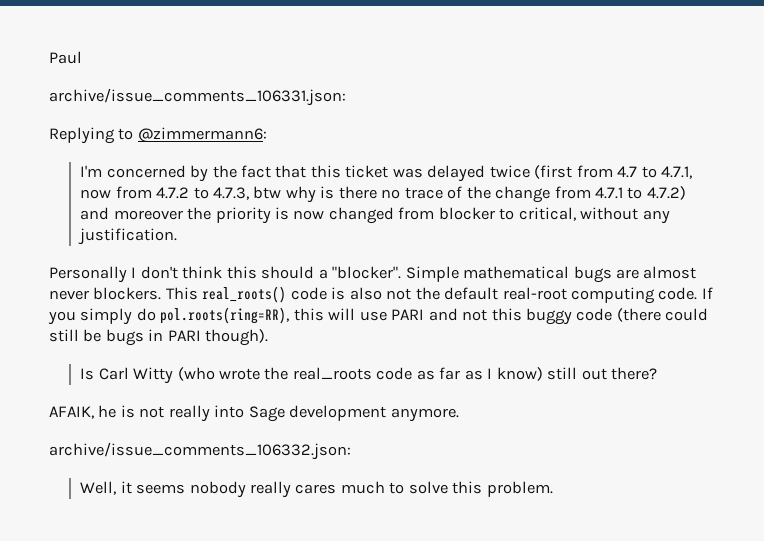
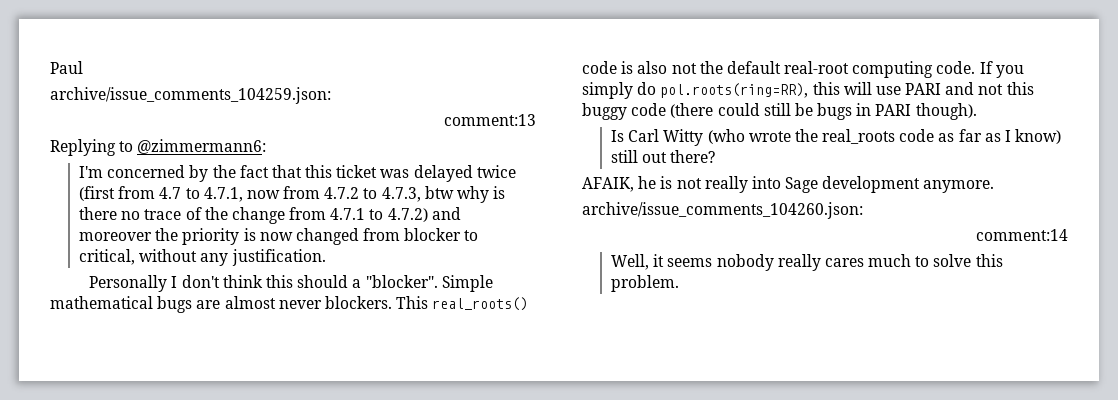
- archive/issue_comments_106331.json:
+ archive/issue_comments_104259.json:
+ comment:13
- archive/issue_comments_106332.json:
+ archive/issue_comments_104260.json:
+ comment:14

